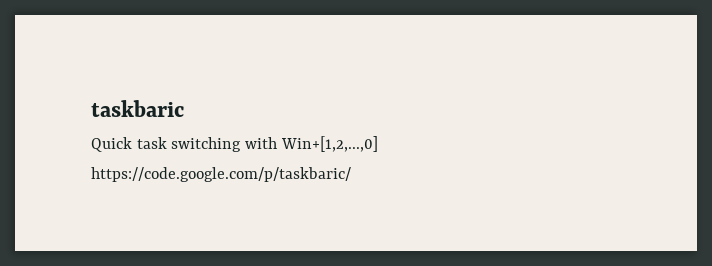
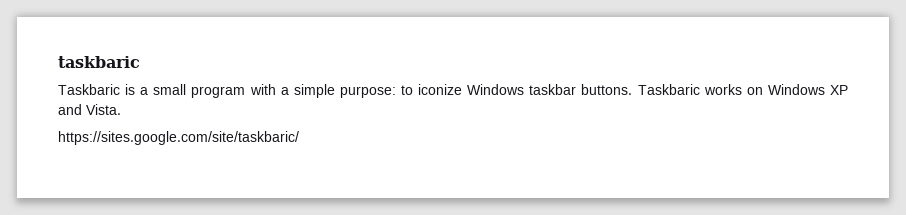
- Quick task switching with Win+[1,2,...,0]
- https://code.google.com/p/taskbaric/
+ Taskbaric is a small program with a simple purpose: to iconize Windows taskbar buttons. Taskbaric works on Windows XP and Vista.
+ https://sites.google.com/site/taskbaric/

